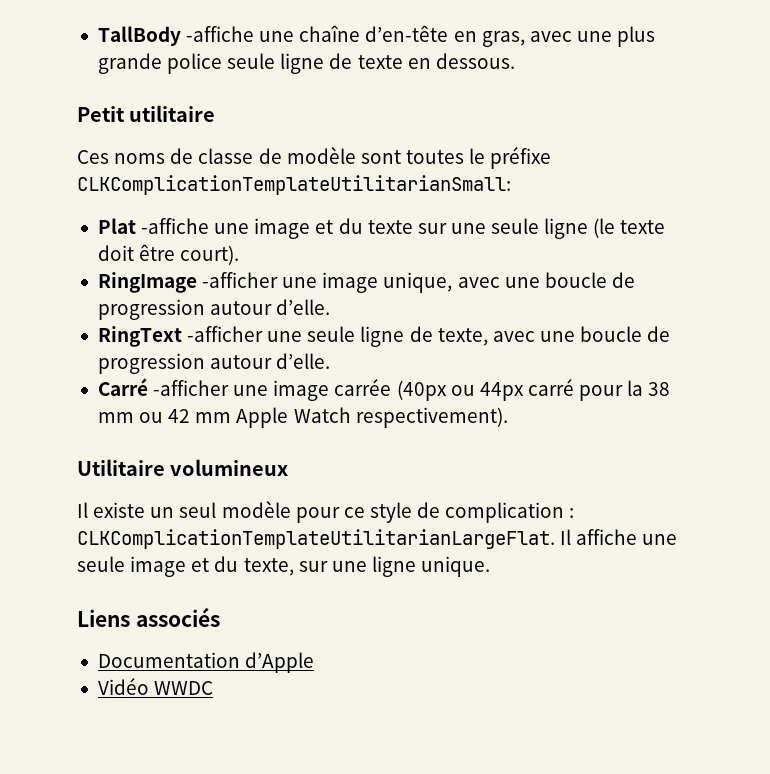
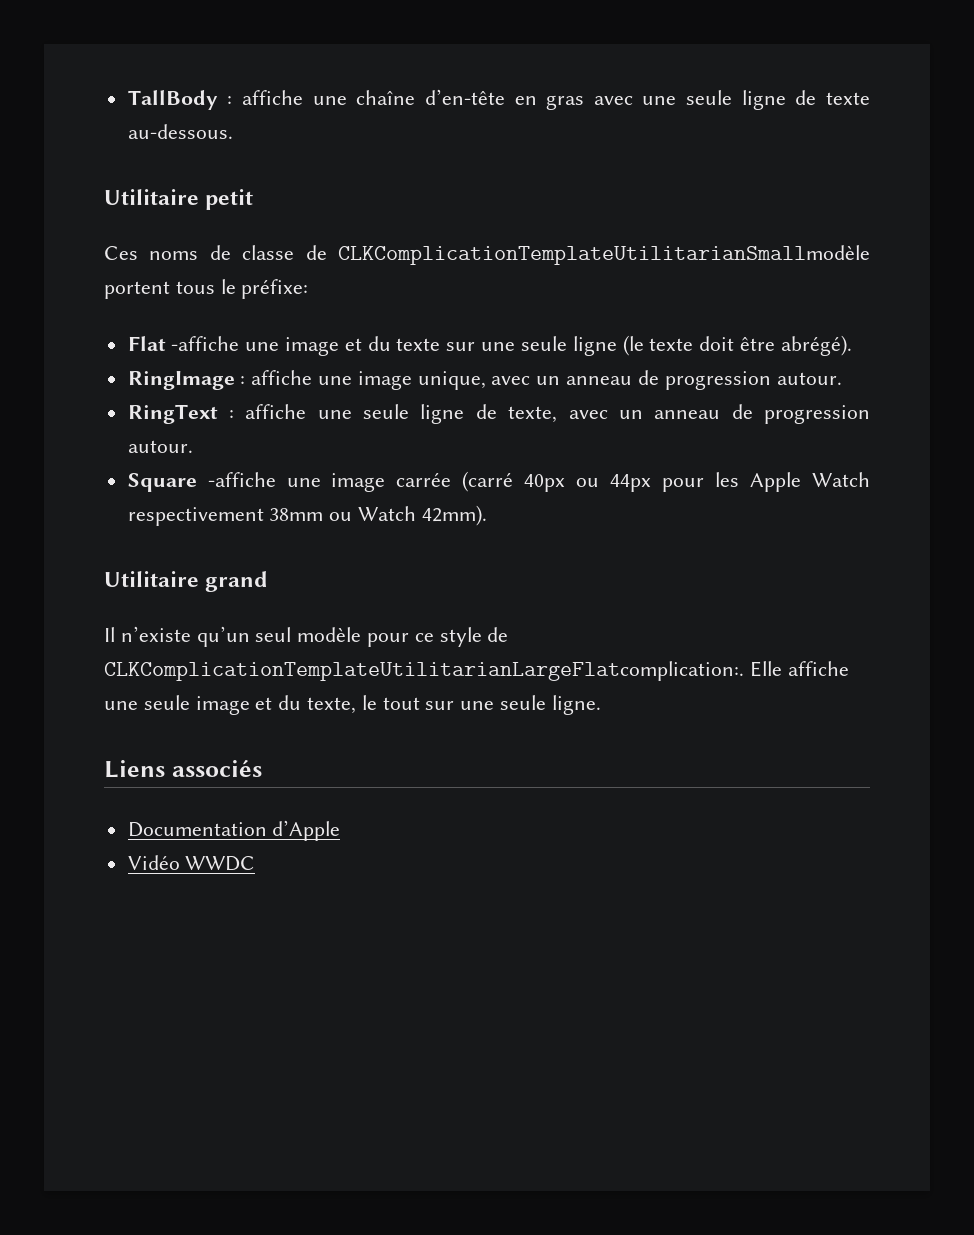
- TallBody -affiche une chaîne d’en-tête en gras, avec une plus grande police seule ligne de texte en dessous.
- Petit utilitaire
+ TallBody : affiche une chaîne d’en-tête en gras avec une seule ligne de texte au-dessous.
+ Utilitaire petit
- Ces noms de classe de modèle sont toutes le préfixe CLKComplicationTemplateUtilitarianSmall:
- Plat -affiche une image et du texte sur une seule ligne (le texte doit être court).
+ Ces noms de classe de CLKComplicationTemplateUtilitarianSmallmodèle portent tous le préfixe:
+ Flat -affiche une image et du texte sur une seule ligne (le texte doit être abrégé).
- RingImage -afficher une image unique, avec une boucle de progression autour d’elle.
+ RingImage : affiche une image unique, avec un anneau de progression autour.
- RingText -afficher une seule ligne de texte, avec une boucle de progression autour d’elle.
- Carré -afficher une image carrée (40px ou 44px carré pour la 38 mm ou 42 mm Apple Watch respectivement).
- Utilitaire volumineux
- Il existe un seul modèle pour ce style de complication : CLKComplicationTemplateUtilitarianLargeFlat. Il affiche une seule image et du texte, sur une ligne unique.
+ RingText : affiche une seule ligne de texte, avec un anneau de progression autour.
+ Square -affiche une image carrée (carré 40px ou 44px pour les Apple Watch respectivement 38mm ou Watch 42mm).
+ Utilitaire grand
+ Il n’existe qu’un seul modèle pour ce style de CLKComplicationTemplateUtilitarianLargeFlatcomplication:. Elle affiche une seule image et du texte, le tout sur une seule ligne.

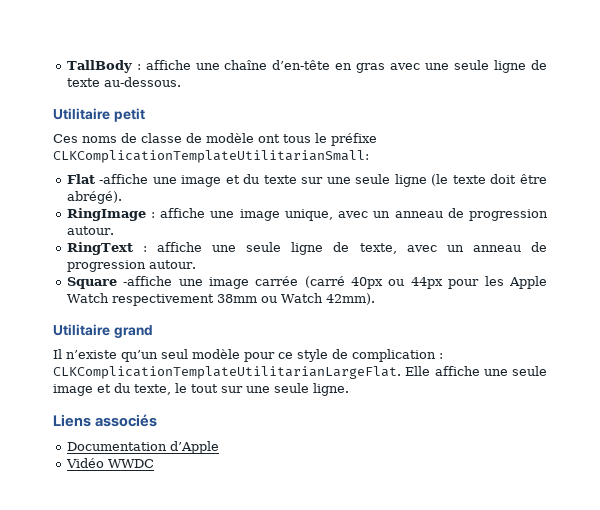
- Ces noms de classe de CLKComplicationTemplateUtilitarianSmallmodèle portent tous le préfixe:
+ Ces noms de classe de modèle ont tous le préfixe CLKComplicationTemplateUtilitarianSmall:
- Il n’existe qu’un seul modèle pour ce style de CLKComplicationTemplateUtilitarianLargeFlatcomplication:.
+ Il n’existe qu’un seul modèle pour ce style de complication : CLKComplicationTemplateUtilitarianLargeFlat.

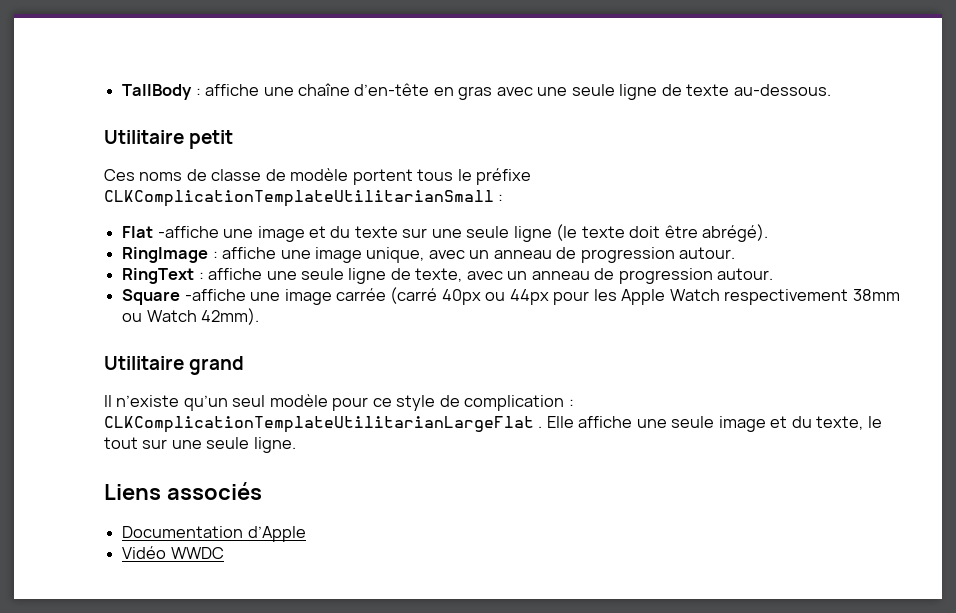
- Ces noms de classe de modèle ont tous le préfixe CLKComplicationTemplateUtilitarianSmall:
+ Ces noms de classe de modèle portent tous le préfixe CLKComplicationTemplateUtilitarianSmall :
- Il n’existe qu’un seul modèle pour ce style de complication : CLKComplicationTemplateUtilitarianLargeFlat.
+ Il n’existe qu’un seul modèle pour ce style de complication : CLKComplicationTemplateUtilitarianLargeFlat .

